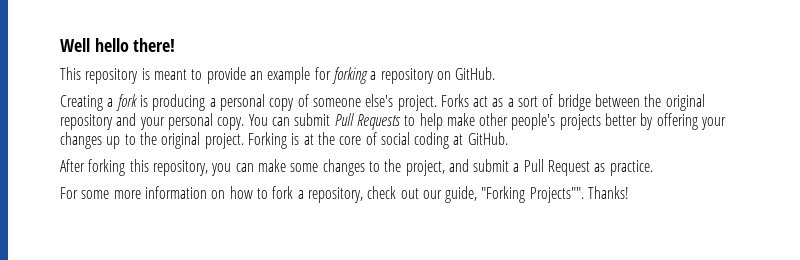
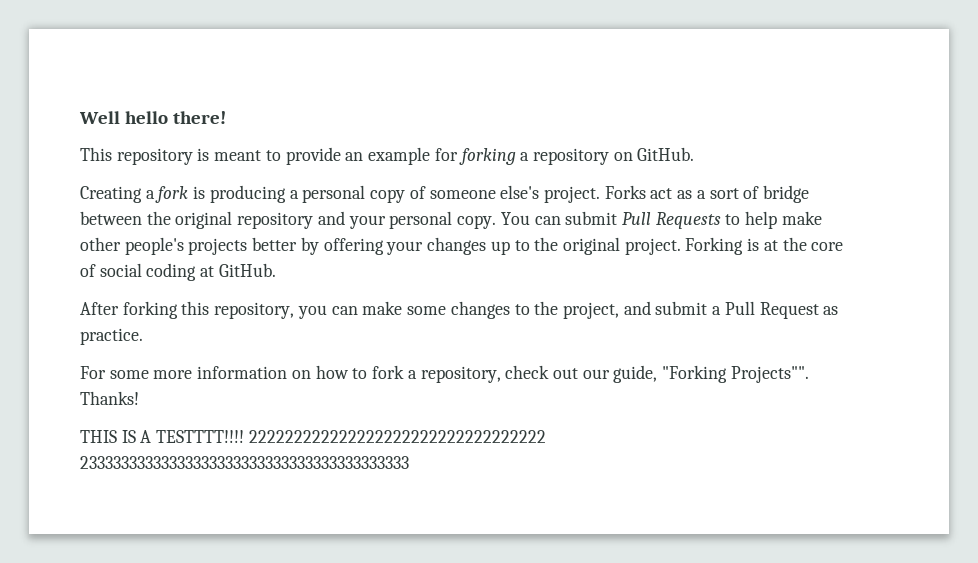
+ THIS IS A TESTTTT!!!! 222222222222222222222222222222222 23333333333333333333333333333333333333333

